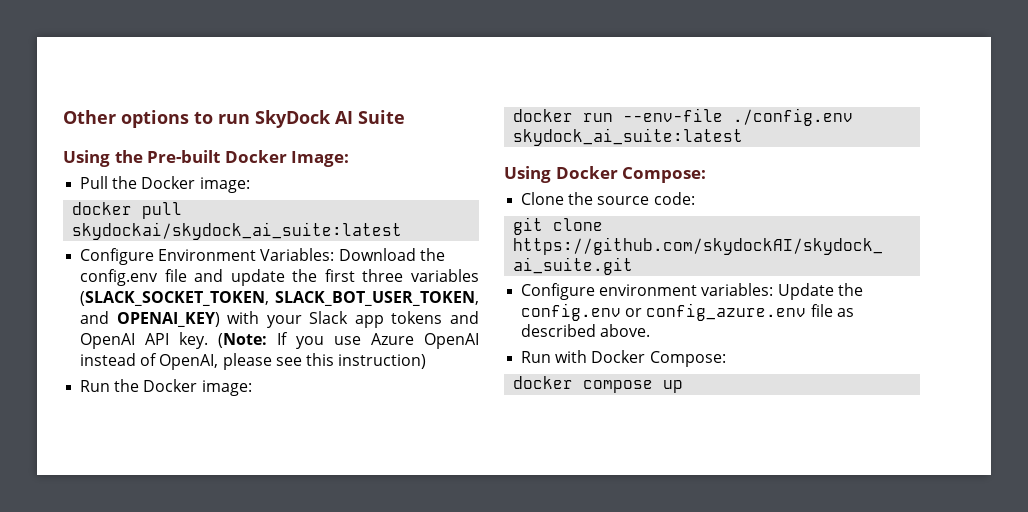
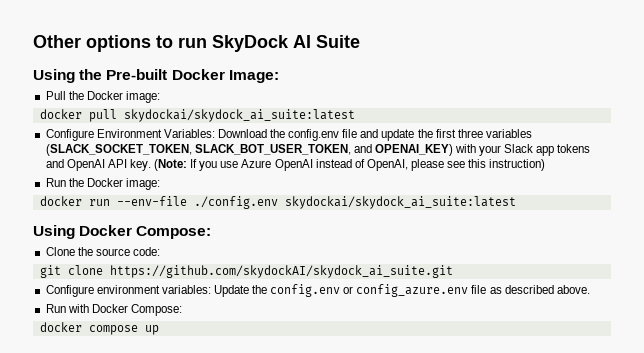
- docker run --env-file ./config.env skydock_ai_suite:latest
+ docker run --env-file ./config.env skydockai/skydock_ai_suite:latest

